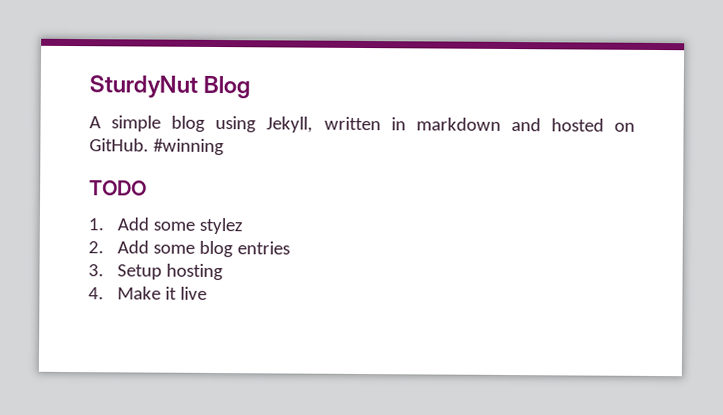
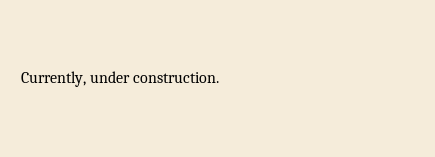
- SturdyNut Blog
- A simple blog using Jekyll, written in markdown and hosted on GitHub. #winning
- TODO
- 1. Add some stylez
- 2. Add some blog entries
- 3. Setup hosting
- 4. Make it live
+ Currently, under construction.

